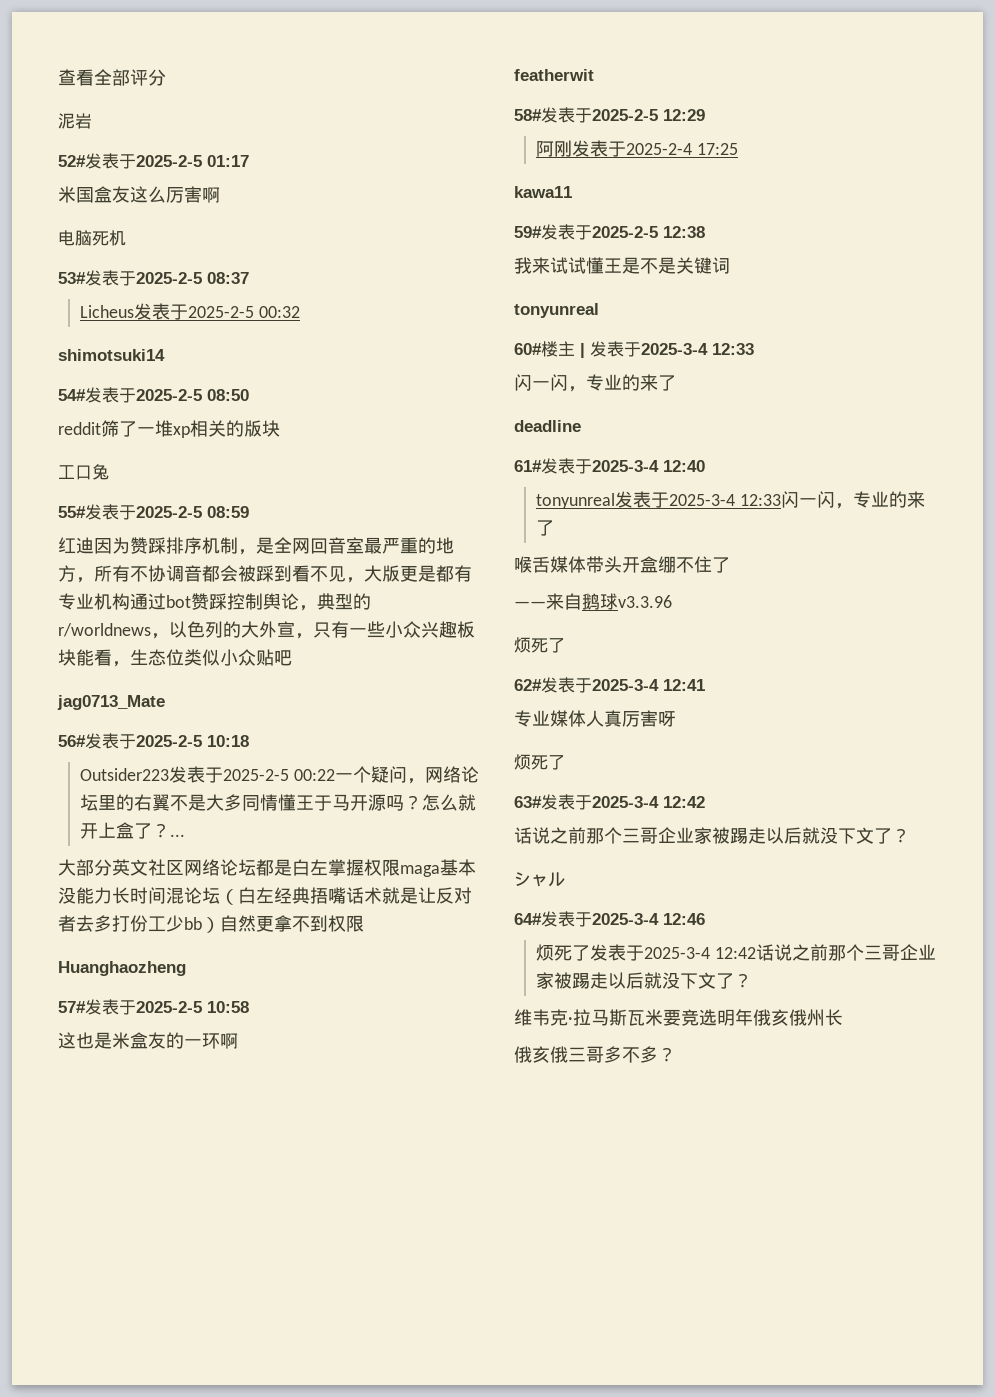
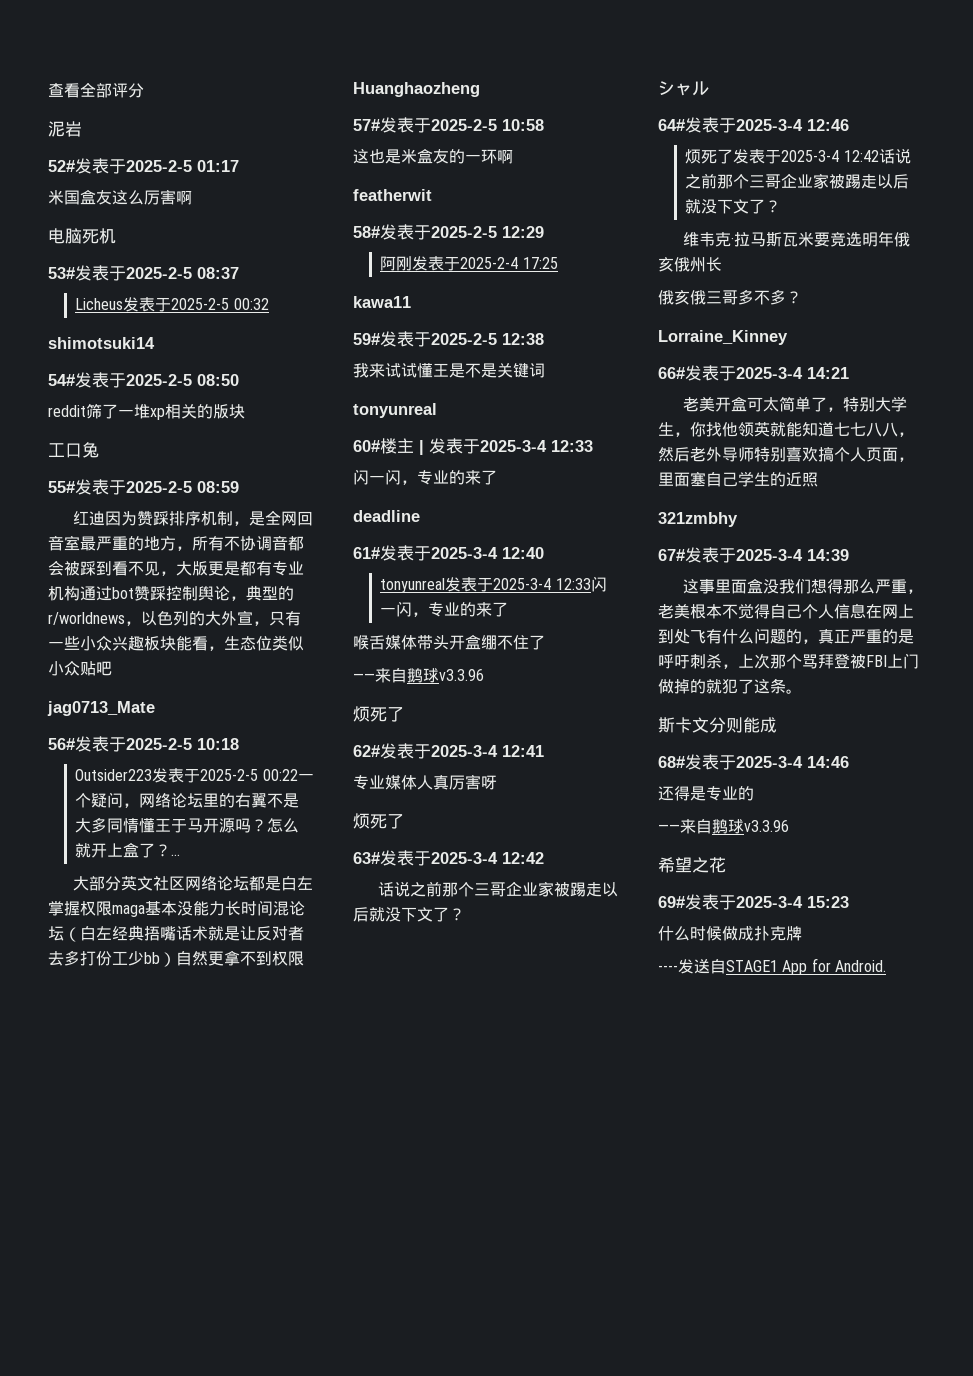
+ Lorraine_Kinney
+ 66#发表于2025-3-4 14:21
+ 老美开盒可太简单了，特别大学生，你找他领英就能知道七七八八，然后老外导师特别喜欢搞个人页面，里面塞自己学生的近照
+ 321zmbhy
+ 67#发表于2025-3-4 14:39
+ 这事里面盒没我们想得那么严重，老美根本不觉得自己个人信息在网上到处飞有什么问题的，真正严重的是呼吁刺杀，上次那个骂拜登被FBI上门做掉的就犯了这条。
+ 斯卡文分则能成
+ 68#发表于2025-3-4 14:46
+ 还得是专业的
+ ——来自鹅球v3.3.96
+ 希望之花
+ 69#发表于2025-3-4 15:23
+ 什么时候做成扑克牌
+ ----发送自STAGE1 App for Android.

